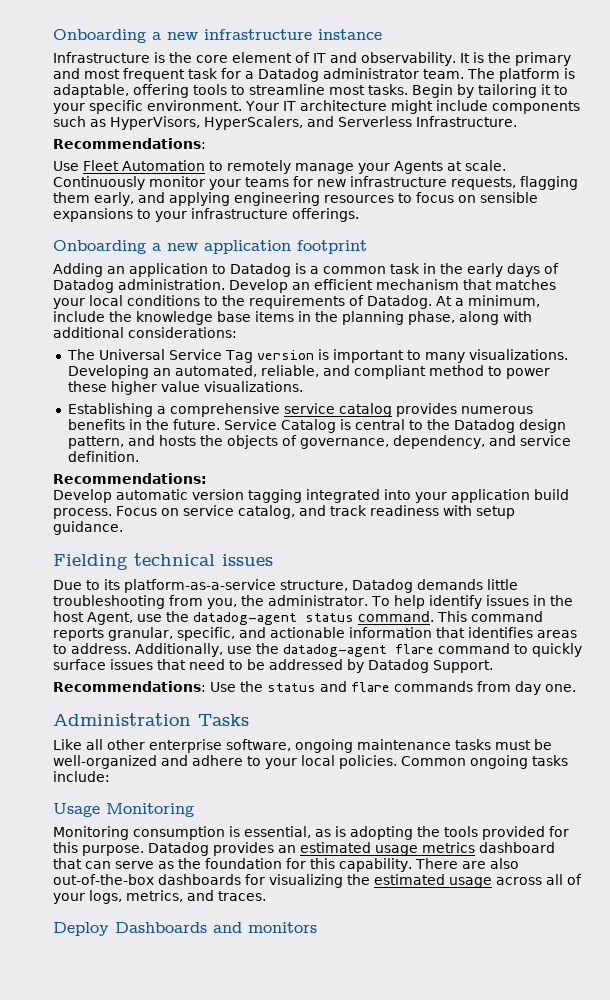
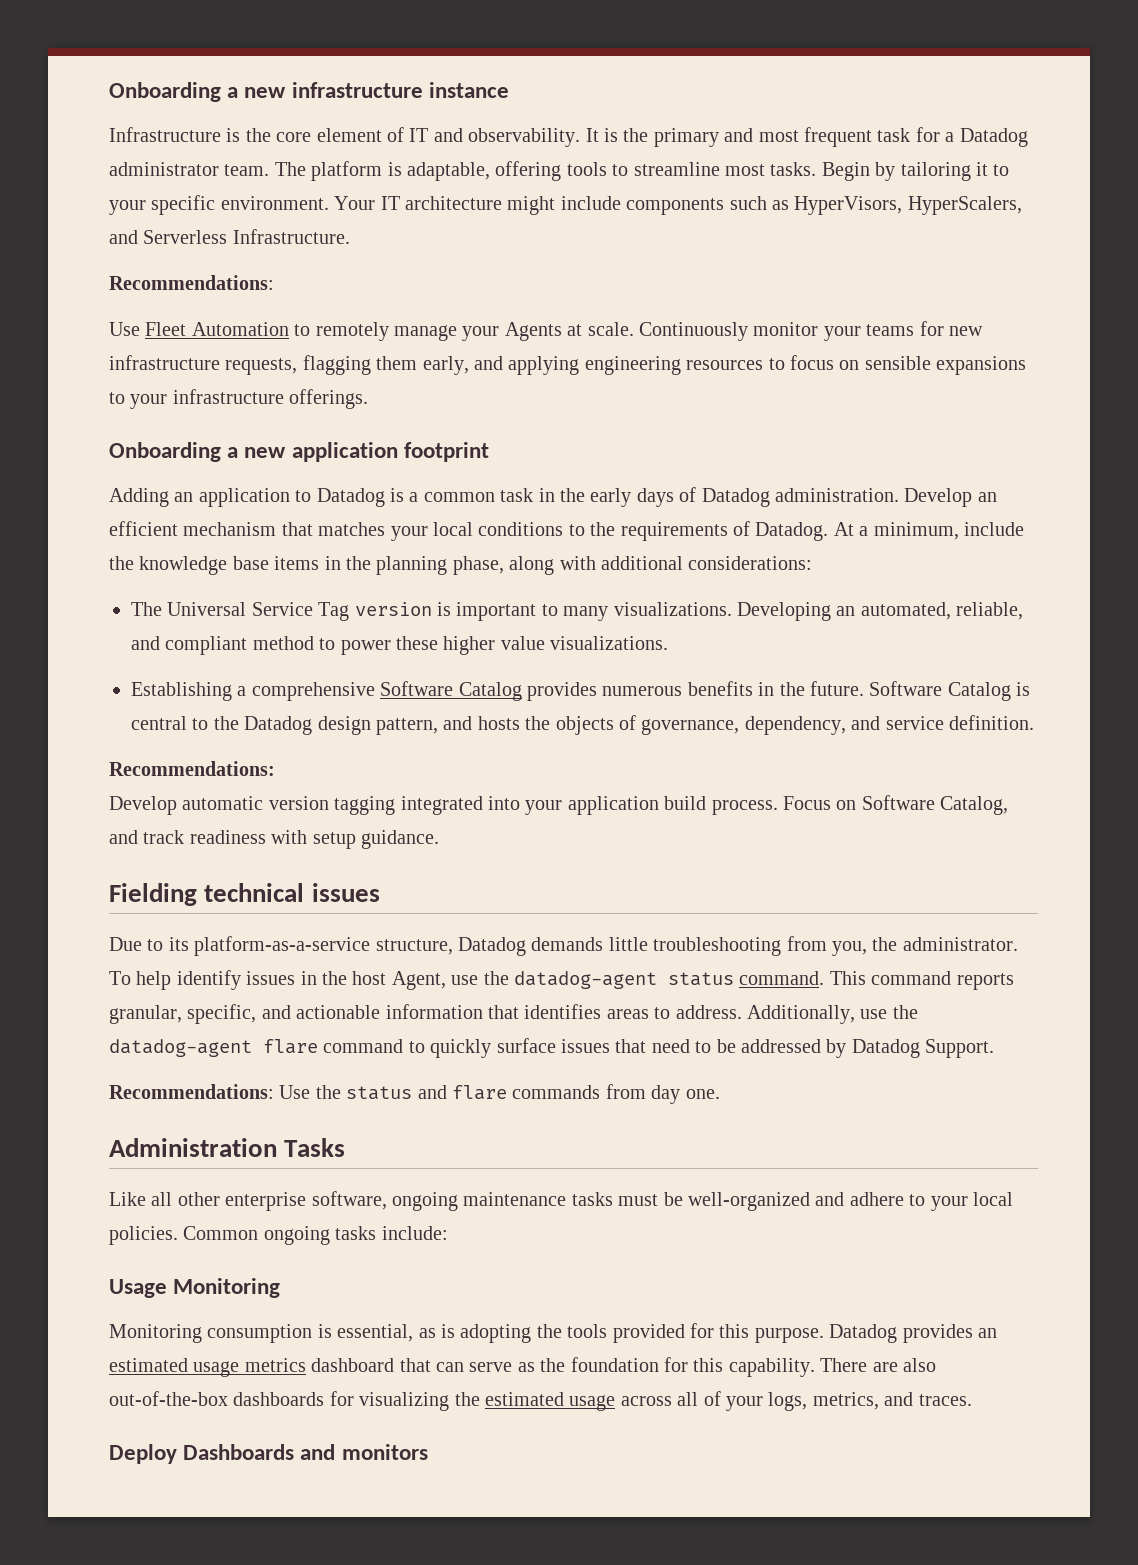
- Establishing a comprehensive service catalog provides numerous benefits in the future.
+ Establishing a comprehensive Software Catalog provides numerous benefits in the future.
- Service Catalog is central to the Datadog design pattern, and hosts the objects of governance, dependency, and service definition.
+ Software Catalog is central to the Datadog design pattern, and hosts the objects of governance, dependency, and service definition.
- Focus on service catalog, and track readiness with setup guidance.
+ Focus on Software Catalog, and track readiness with setup guidance.

